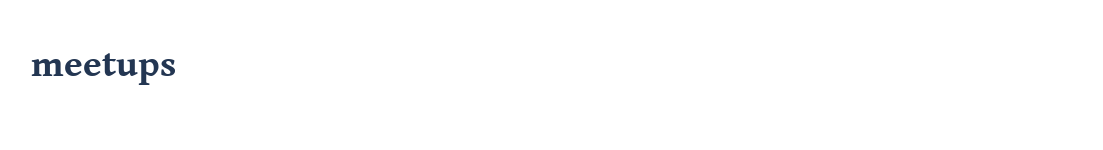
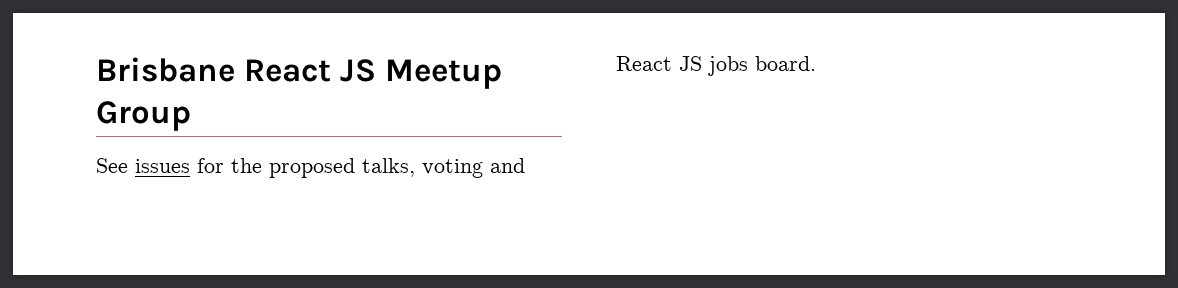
- meetups
+ Brisbane React JS Meetup Group
+ See issues for the proposed talks, voting and React JS jobs board.

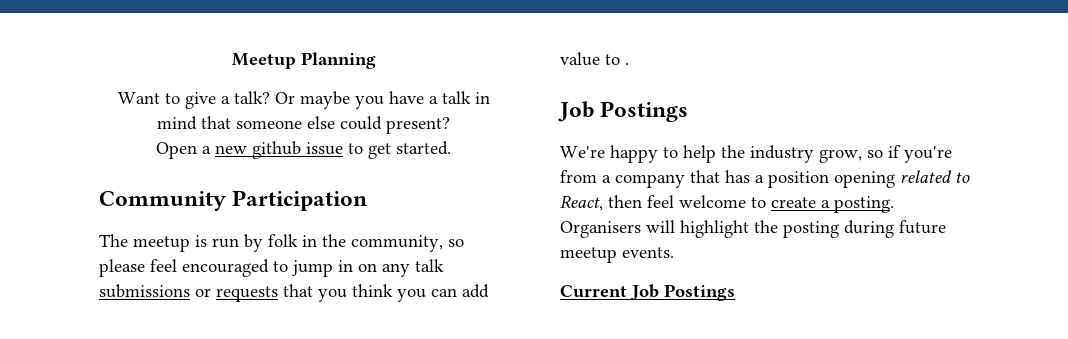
- Brisbane React JS Meetup Group
- See issues for the proposed talks, voting and React JS jobs board.
+ Meetup Planning
+ Want to give a talk? Or maybe you have a talk in mind that someone else could present?
+ Open a new github issue to get started.
+ Community Participation
+ The meetup is run by folk in the community, so please feel encouraged to jump in on any talk submissions or requests that you think you can add value to .
+ Job Postings
+ We're happy to help the industry grow, so if you're from a company that has a position opening related to React, then feel welcome to create a posting. Organisers will highlight the posting during future meetup events.
+ Current Job Postings

